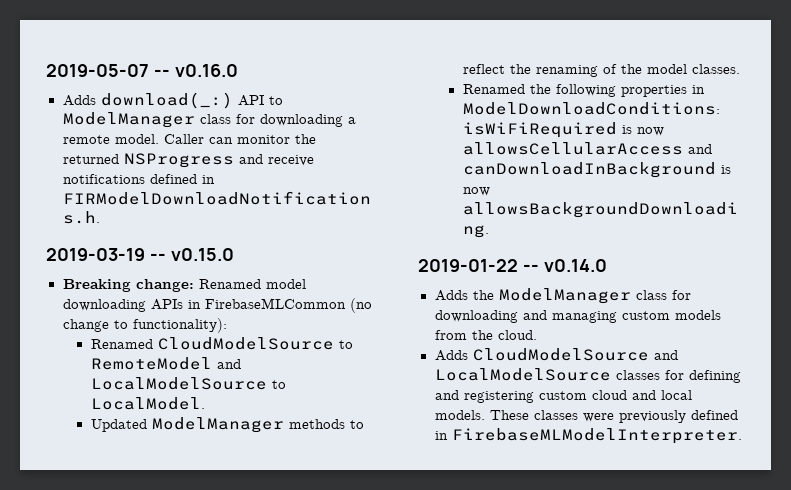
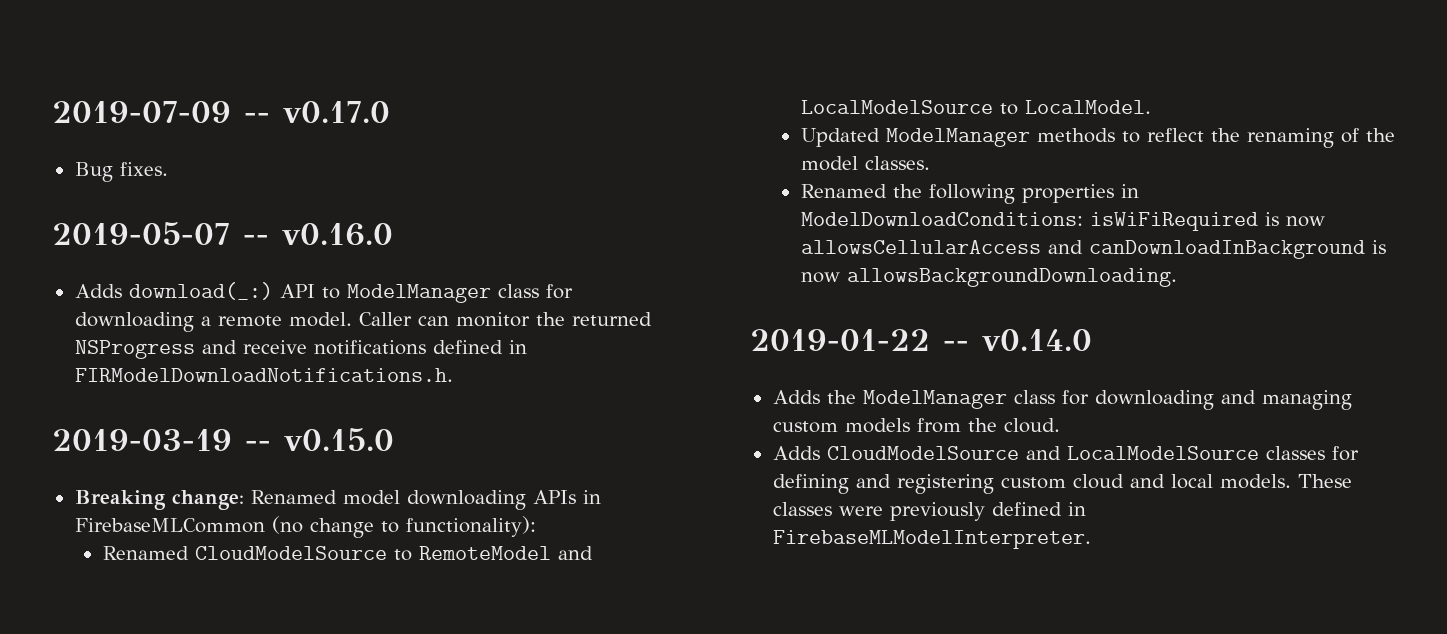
+ 2019-07-09 -- v0.17.0
+ Bug fixes.

